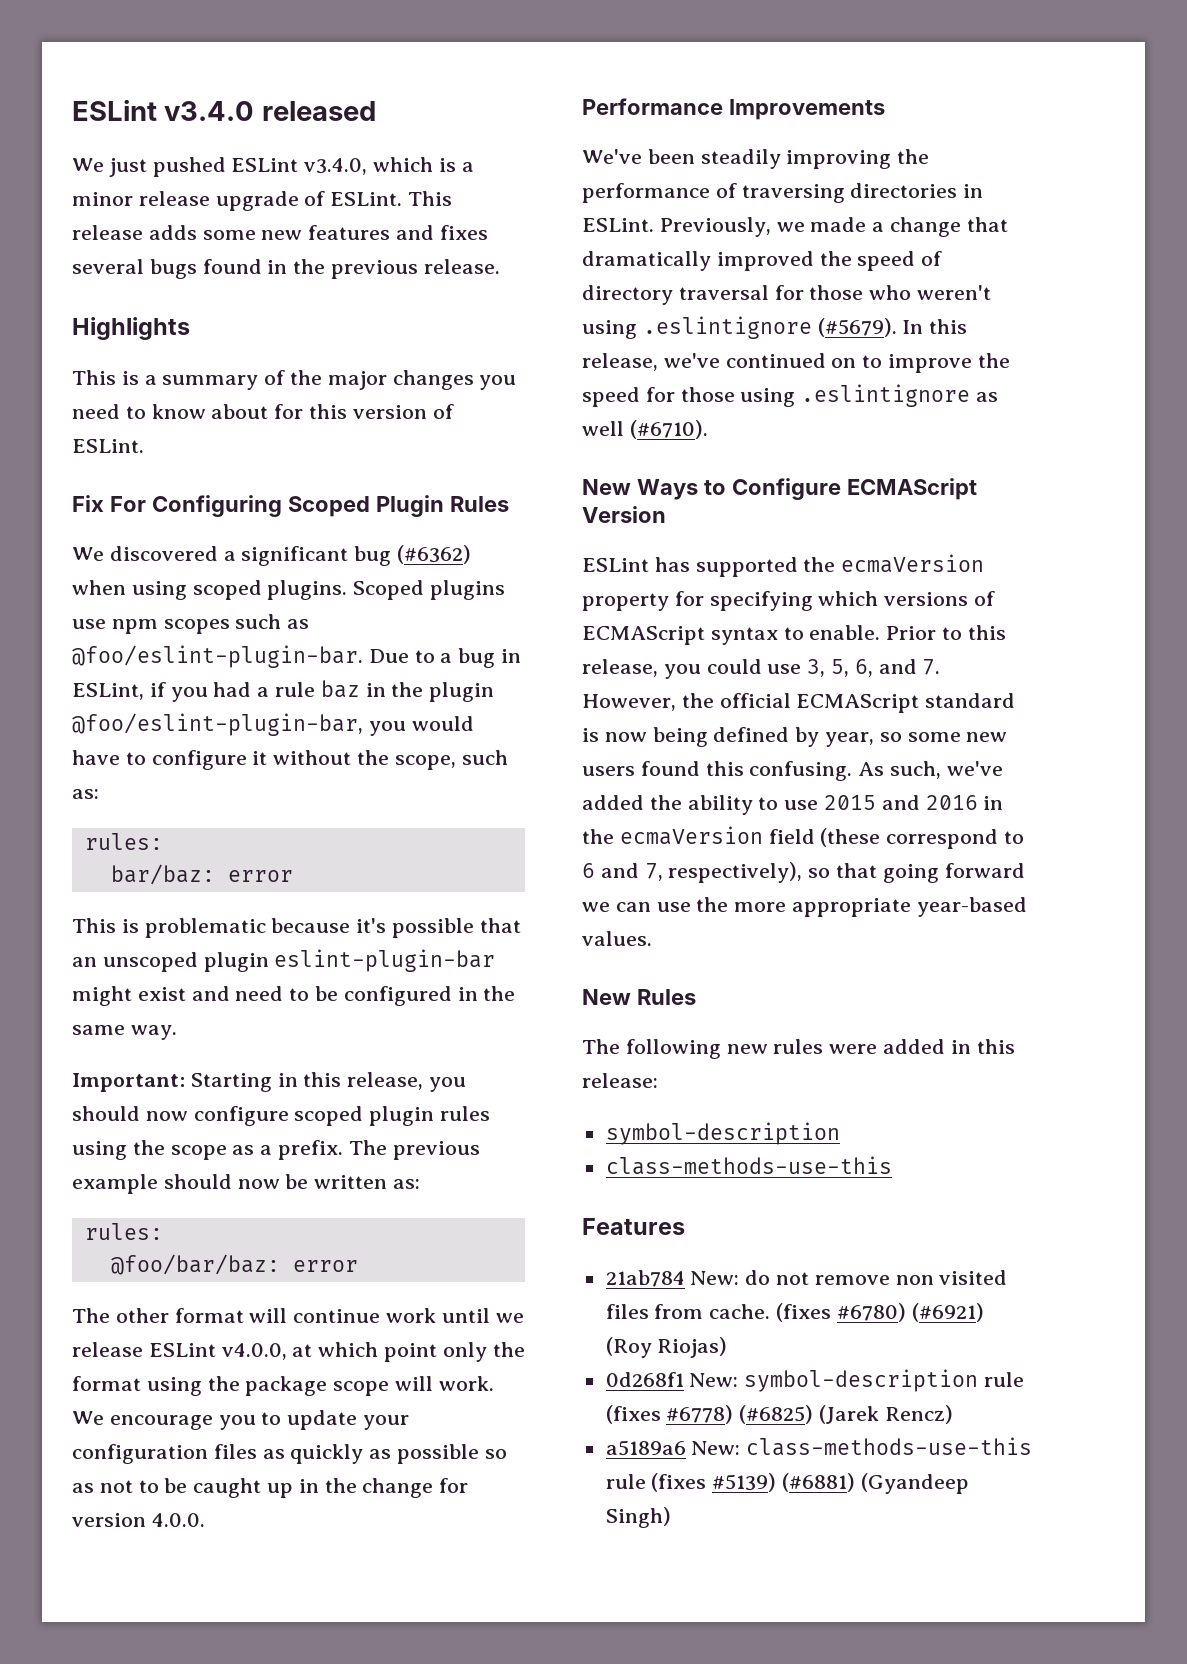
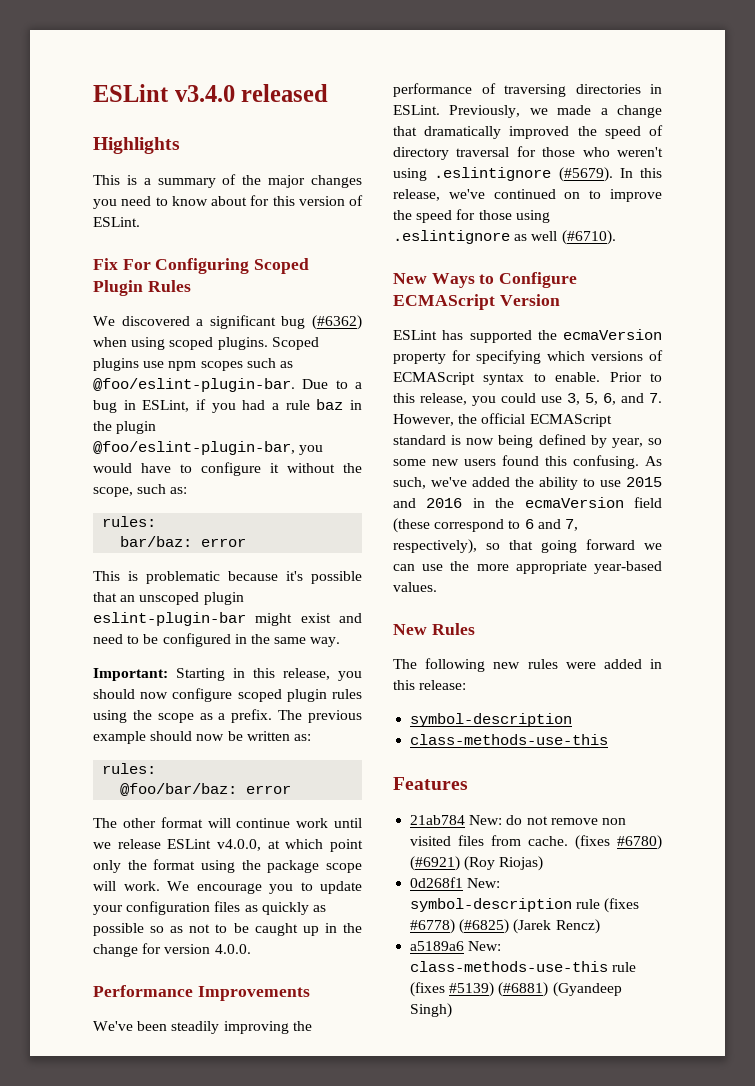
- We just pushed ESLint v3.4.0, which is a minor release upgrade of ESLint. This release adds some new features and fixes several bugs found in the previous release.

